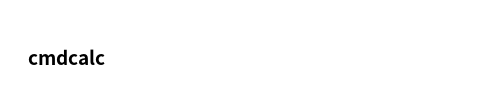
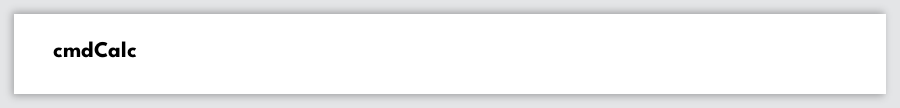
- cmdcalc
+ cmdCalc

